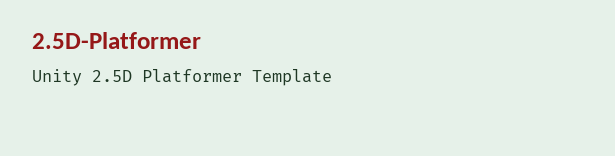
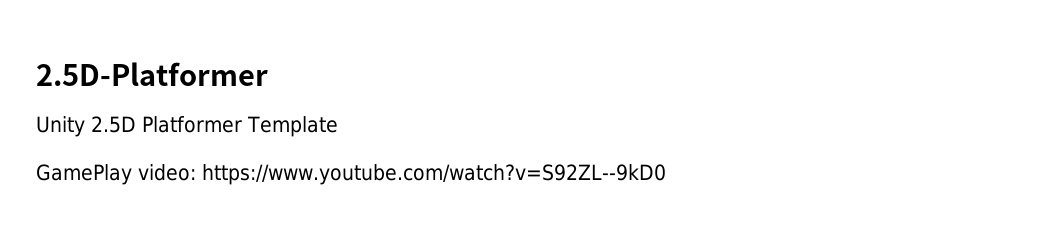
+ GamePlay video: https://www.youtube.com/watch?v=S92ZL--9kD0

